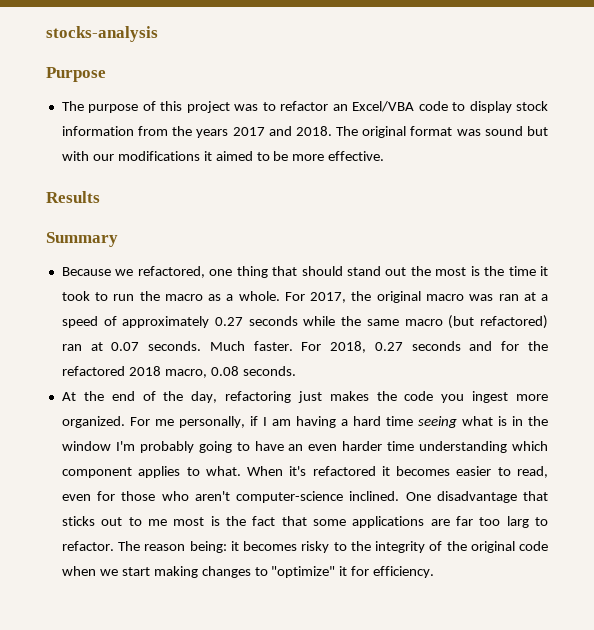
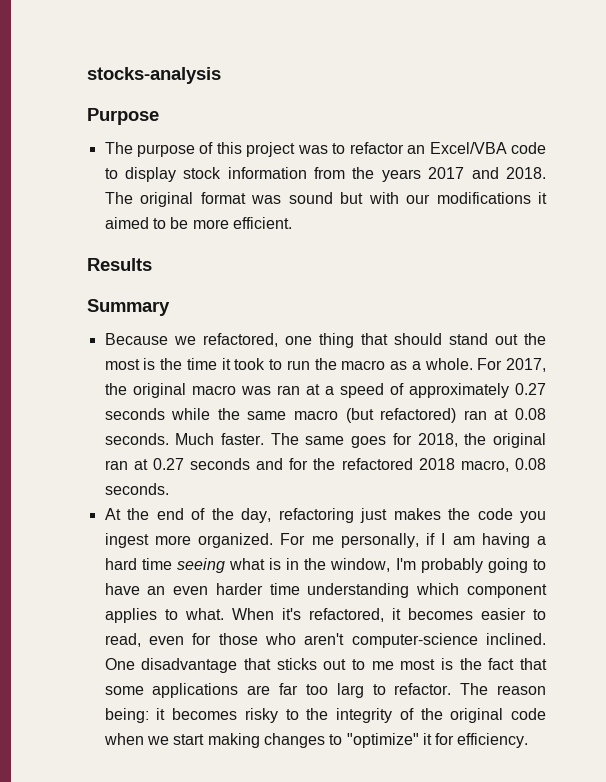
- The original format was sound but with our modifications it aimed to be more effective.
+ The original format was sound but with our modifications it aimed to be more efficient.
- For 2017, the original macro was ran at a speed of approximately 0.27 seconds while the same macro (but refactored) ran at 0.07 seconds.
+ For 2017, the original macro was ran at a speed of approximately 0.27 seconds while the same macro (but refactored) ran at 0.08 seconds.
- For 2018, 0.27 seconds and for the refactored 2018 macro, 0.08 seconds.
+ The same goes for 2018, the original ran at 0.27 seconds and for the refactored 2018 macro, 0.08 seconds.
- For me personally, if I am having a hard time seeing what is in the window I'm probably going to have an even harder time understanding which component applies to what.
+ For me personally, if I am having a hard time seeing what is in the window, I'm probably going to have an even harder time understanding which component applies to what.
- When it's refactored it becomes easier to read, even for those who aren't computer-science inclined.
+ When it's refactored, it becomes easier to read, even for those who aren't computer-science inclined.

